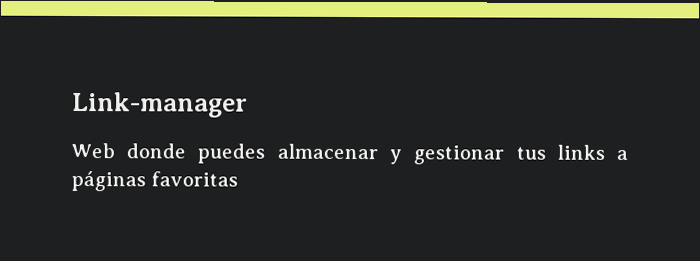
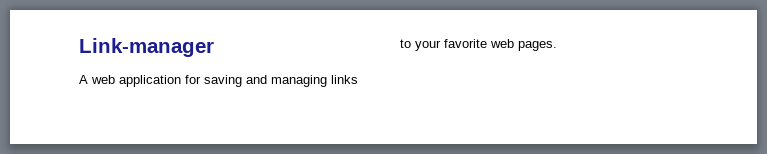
- Web donde puedes almacenar y gestionar tus links a páginas favoritas
+ A web application for saving and managing links to your favorite web pages.

